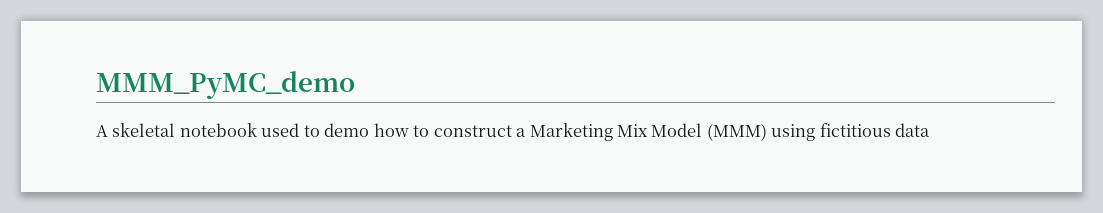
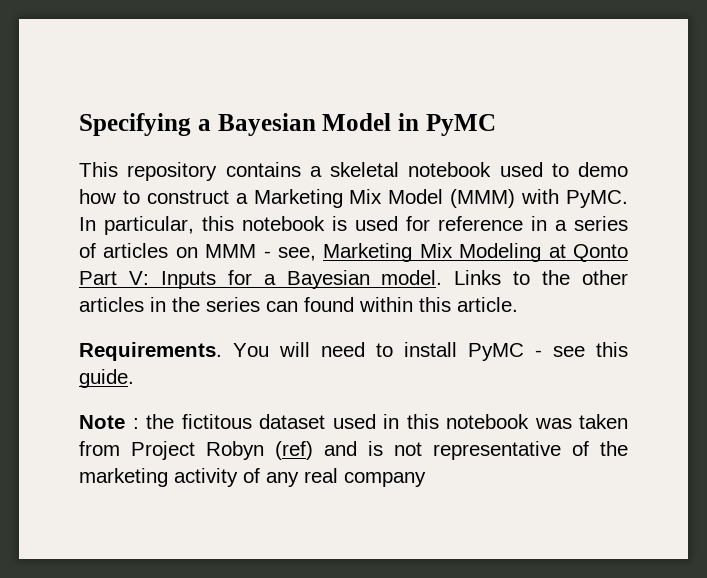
- MMM_PyMC_demo
- A skeletal notebook used to demo how to construct a Marketing Mix Model (MMM) using fictitious data
+ Specifying a Bayesian Model in PyMC
+ This repository contains a skeletal notebook used to demo how to construct a Marketing Mix Model (MMM) with PyMC. In particular, this notebook is used for reference in a series of articles on MMM - see, Marketing Mix Modeling at Qonto Part V: Inputs for a Bayesian model. Links to the other articles in the series can found within this article.
+ Requirements. You will need to install PyMC - see this guide.
+ Note : the fictitous dataset used in this notebook was taken from Project Robyn (ref) and is not representative of the marketing activity of any real company

